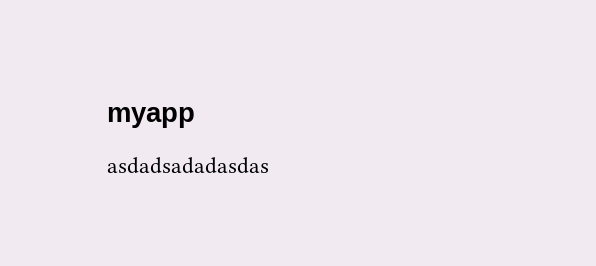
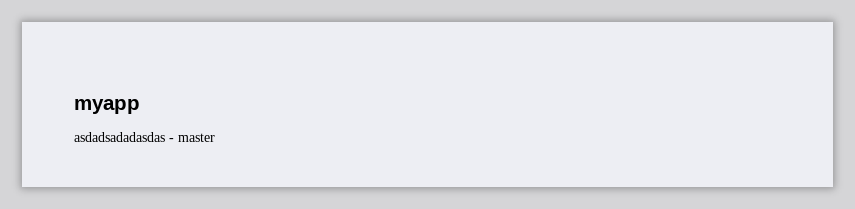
- asdadsadadasdas
+ asdadsadadasdas - master

